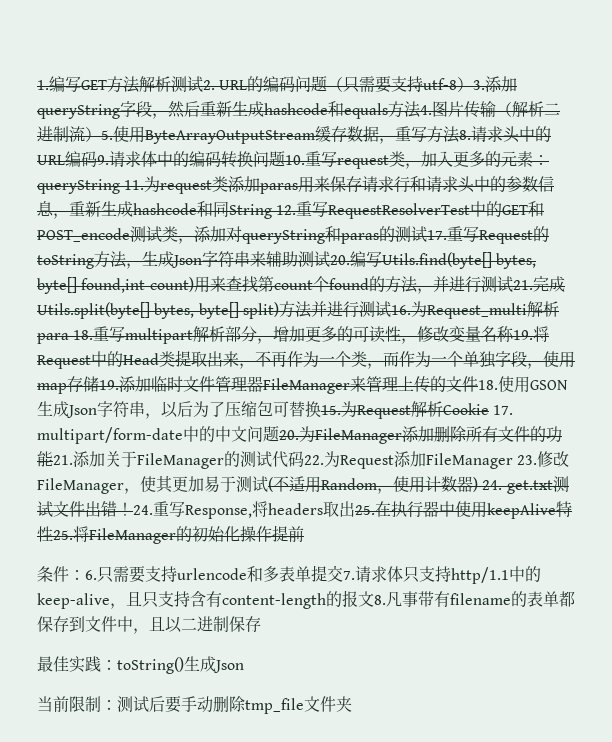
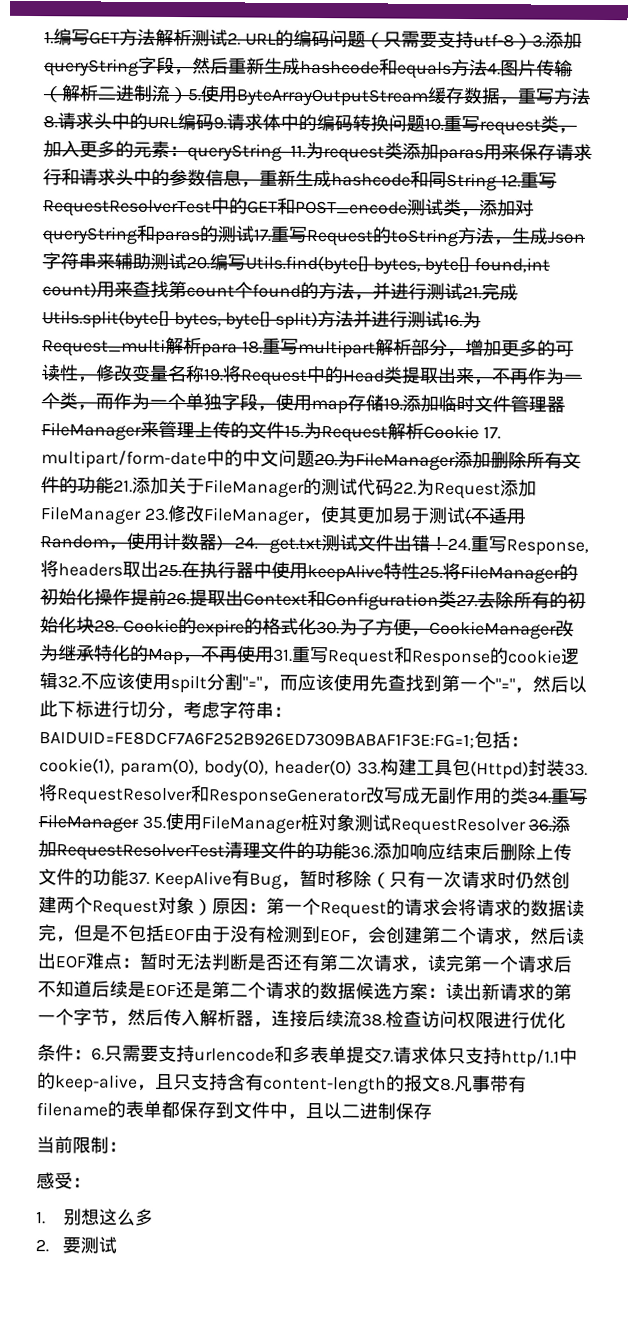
- queryString 11.为request类添加paras用来保存请求行和请求头中的参数信息，重新生成hashcode和同String 12.重写RequestResolverTest中的GET和POST_encode测试类，添加对queryString和paras的测试17.重写Request的toString方法，生成Json字符串来辅助测试20.编写Utils.find(byte[] bytes, byte[] found,int count)用来查找第count个found的方法，并进行测试21.完成Utils.split(byte[] bytes, byte[] split)方法并进行测试16.为Request_multi解析para 18.重写multipart解析部分，增加更多的可读性，修改变量名称19.将Request中的Head类提取出来，不再作为一个类，而作为一个单独字段，使用map存储19.添加临时文件管理器FileManager来管理上传的文件18.使用GSON生成Json字符串，以后为了压缩包可替换15.为Request解析Cookie 17. multipart/form-date中的中文问题20.为FileManager添加删除所有文件的功能21.添加关于FileManager的测试代码22.为Request添加FileManager 23.修改FileManager，使其更加易于测试(不适用Random，使用计数器) 24. get.txt测试文件出错！
+ queryString 11.为request类添加paras用来保存请求行和请求头中的参数信息，重新生成hashcode和同String 12.重写RequestResolverTest中的GET和POST_encode测试类，添加对queryString和paras的测试17.重写Request的toString方法，生成Json字符串来辅助测试20.编写Utils.find(byte[] bytes, byte[] found,int count)用来查找第count个found的方法，并进行测试21.完成Utils.split(byte[] bytes, byte[] split)方法并进行测试16.为Request_multi解析para 18.重写multipart解析部分，增加更多的可读性，修改变量名称19.将Request中的Head类提取出来，不再作为一个类，而作为一个单独字段，使用map存储19.添加临时文件管理器FileManager来管理上传的文件15.为Request解析Cookie 17. multipart/form-date中的中文问题20.为FileManager添加删除所有文件的功能21.添加关于FileManager的测试代码22.为Request添加FileManager 23.修改FileManager，使其更加易于测试(不适用Random，使用计数器) 24. get.txt测试文件出错！
- 24.重写Response,将headers取出25.在执行器中使用keepAlive特性25.将FileManager的初始化操作提前
+ 24.重写Response,将headers取出25.在执行器中使用keepAlive特性25.将FileManager的初始化操作提前26.提取出Context和Configuration类27.去除所有的初始化块28. Cookie的expire的格式化30.为了方便，CookieManager改为继承特化的Map，不再使用31.重写Request和Response的cookie逻辑32.不应该使用spilt分割"="，而应该使用先查找到第一个"="，然后以此下标进行切分，考虑字符串：BAIDUID=FE8DCF7A6F252B926ED7309BABAF1F3E:FG=1;包括：cookie(1), param(0), body(0), header(0) 33.构建工具包(Httpd)封装33.将RequestResolver和ResponseGenerator改写成无副作用的类34.重写FileManager 35.使用FileManager桩对象测试RequestResolver 36.添加RequestResolverTest清理文件的功能36.添加响应结束后删除上传文件的功能37. KeepAlive有Bug，暂时移除（只有一次请求时仍然创建两个Request对象）原因：第一个Request的请求会将请求的数据读完，但是不包括EOF由于没有检测到EOF，会创建第二个请求，然后读出EOF难点：暂时无法判断是否还有第二次请求，读完第一个请求后不知道后续是EOF还是第二个请求的数据候选方案：读出新请求的第一个字节，然后传入解析器，连接后续流38.检查访问权限进行优化
- 最佳实践：toString()生成Json
- 当前限制：测试后要手动删除tmp_file文件夹
+ 当前限制：
+ 感受：
+ 1.别想这么多
+ 2.要测试

